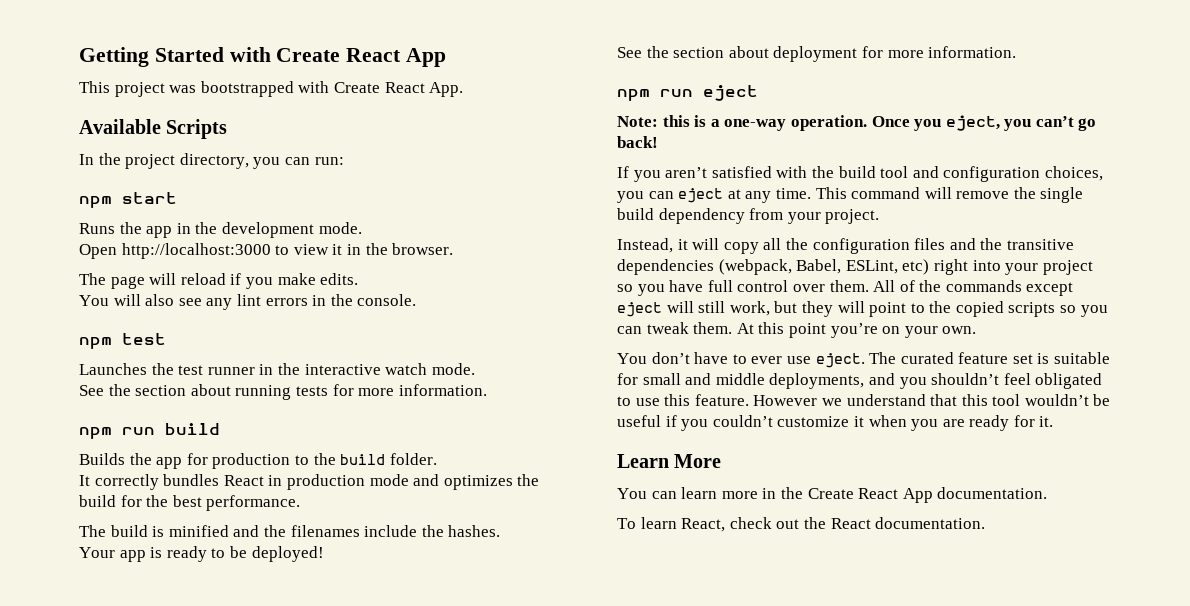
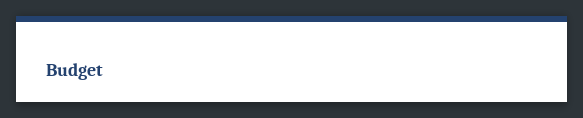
- Getting Started with Create React App
- This project was bootstrapped with Create React App.
- Available Scripts
- In the project directory, you can run:
- npm start
- Runs the app in the development mode.
- Open http://localhost:3000 to view it in the browser.
- The page will reload if you make edits.
- You will also see any lint errors in the console.
- npm test
- Launches the test runner in the interactive watch mode.
- See the section about running tests for more information.
- npm run build
- Builds the app for production to the build folder.
- It correctly bundles React in production mode and optimizes the build for the best performance.
- The build is minified and the filenames include the hashes.
- Your app is ready to be deployed!
- See the section about deployment for more information.
- npm run eject
- Note: this is a one-way operation. Once you eject, you can’t go back!
- If you aren’t satisfied with the build tool and configuration choices, you can eject at any time. This command will remove the single build dependency from your project.
- Instead, it will copy all the configuration files and the transitive dependencies (webpack, Babel, ESLint, etc) right into your project so you have full control over them. All of the commands except eject will still work, but they will point to the copied scripts so you can tweak them. At this point you’re on your own.
- You don’t have to ever use eject. The curated feature set is suitable for small and middle deployments, and you shouldn’t feel obligated to use this feature. However we understand that this tool wouldn’t be useful if you couldn’t customize it when you are ready for it.
- Learn More
- You can learn more in the Create React App documentation.
- To learn React, check out the React documentation.
+ Budget

